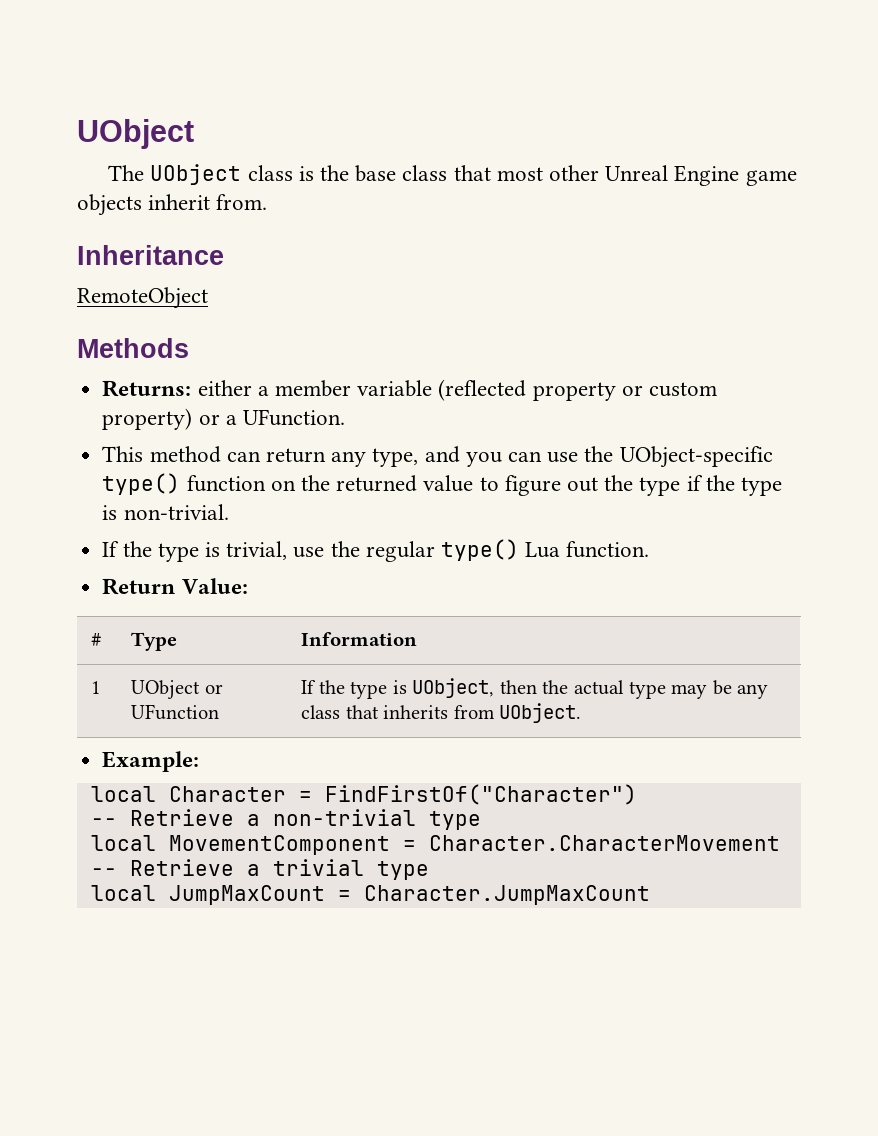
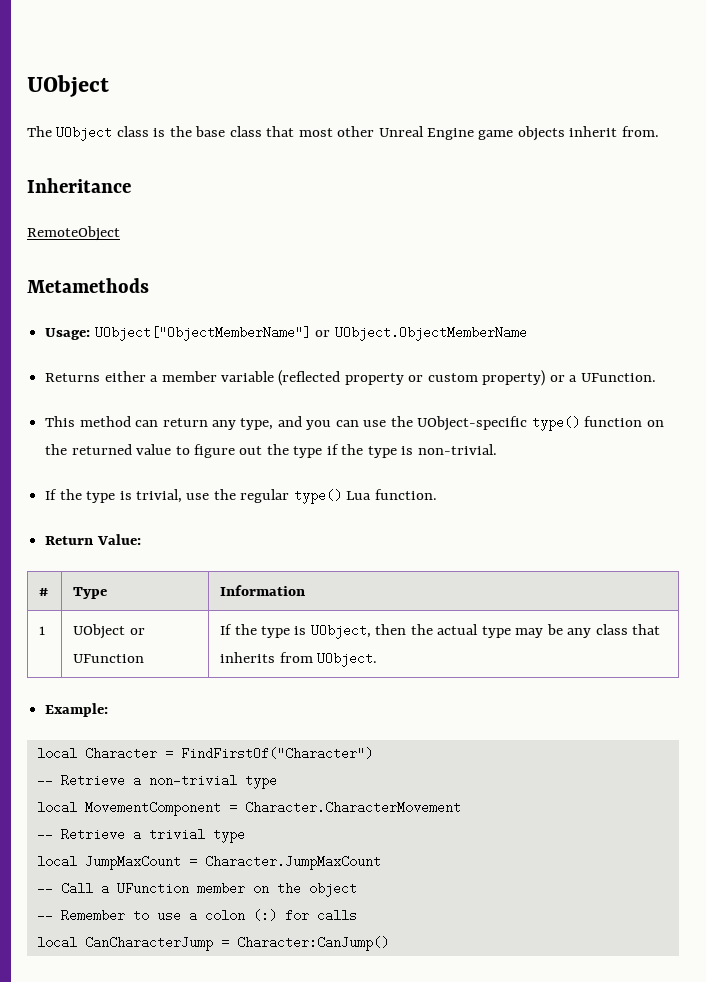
- Methods
- Returns: either a member variable (reflected property or custom property) or a UFunction.
+ Metamethods
+ Usage: UObject["ObjectMemberName"] or UObject.ObjectMemberName
+ Returns either a member variable (reflected property or custom property) or a UFunction.
+ -- Call a UFunction member on the object
+ -- Remember to use a colon (:) for calls
+ local CanCharacterJump = Character:CanJump()

